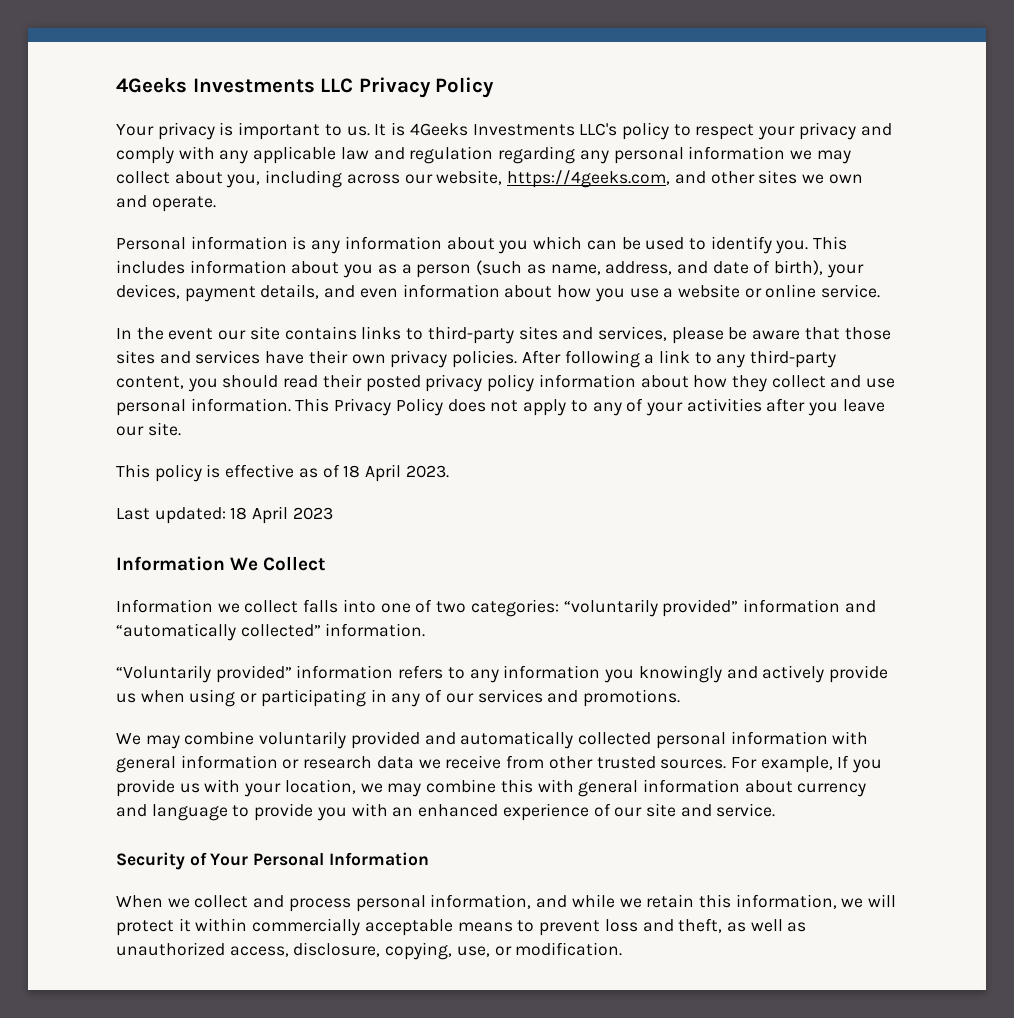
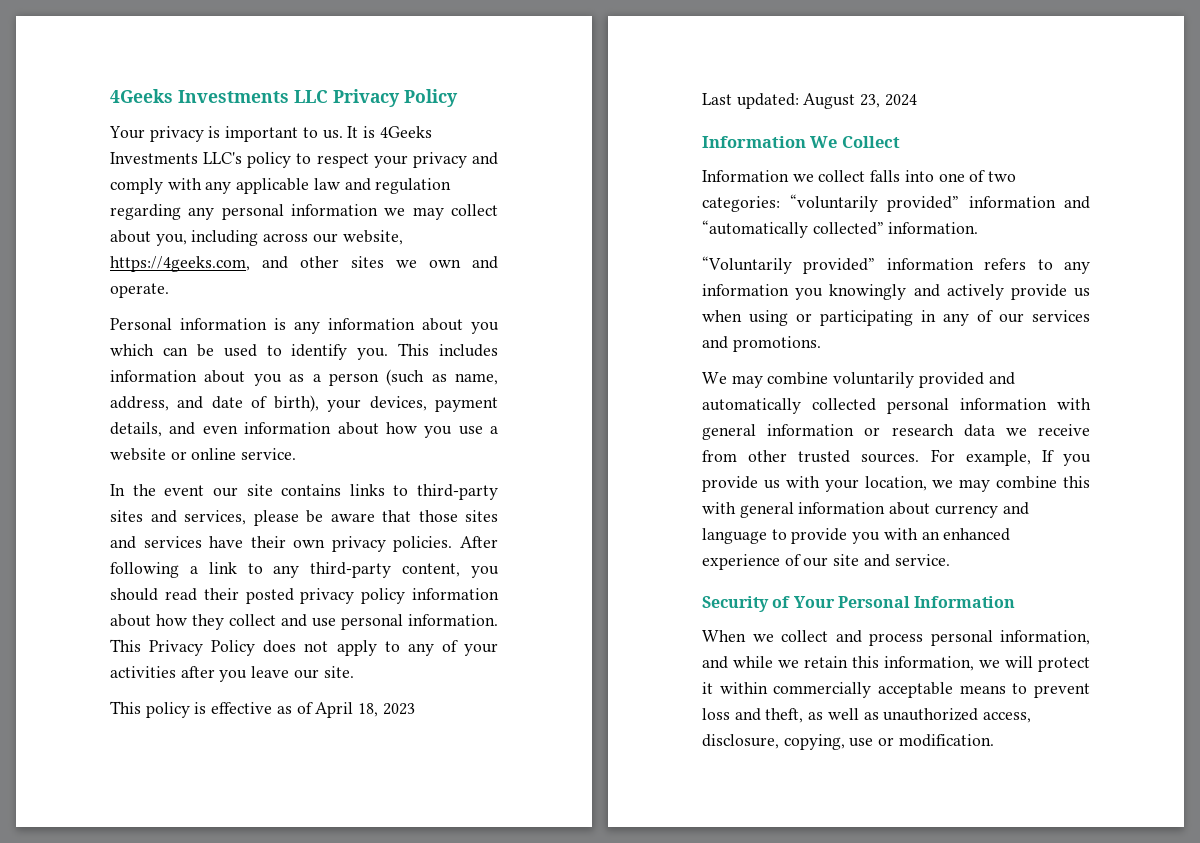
- This policy is effective as of 18 April 2023.
+ This policy is effective as of April 18, 2023
- Last updated: 18 April 2023
+ Last updated: August 23, 2024
- When we collect and process personal information, and while we retain this information, we will protect it within commercially acceptable means to prevent loss and theft, as well as unauthorized access, disclosure, copying, use, or modification.
+ When we collect and process personal information, and while we retain this information, we will protect it within commercially acceptable means to prevent loss and theft, as well as unauthorized access, disclosure, copying, use or modification.

